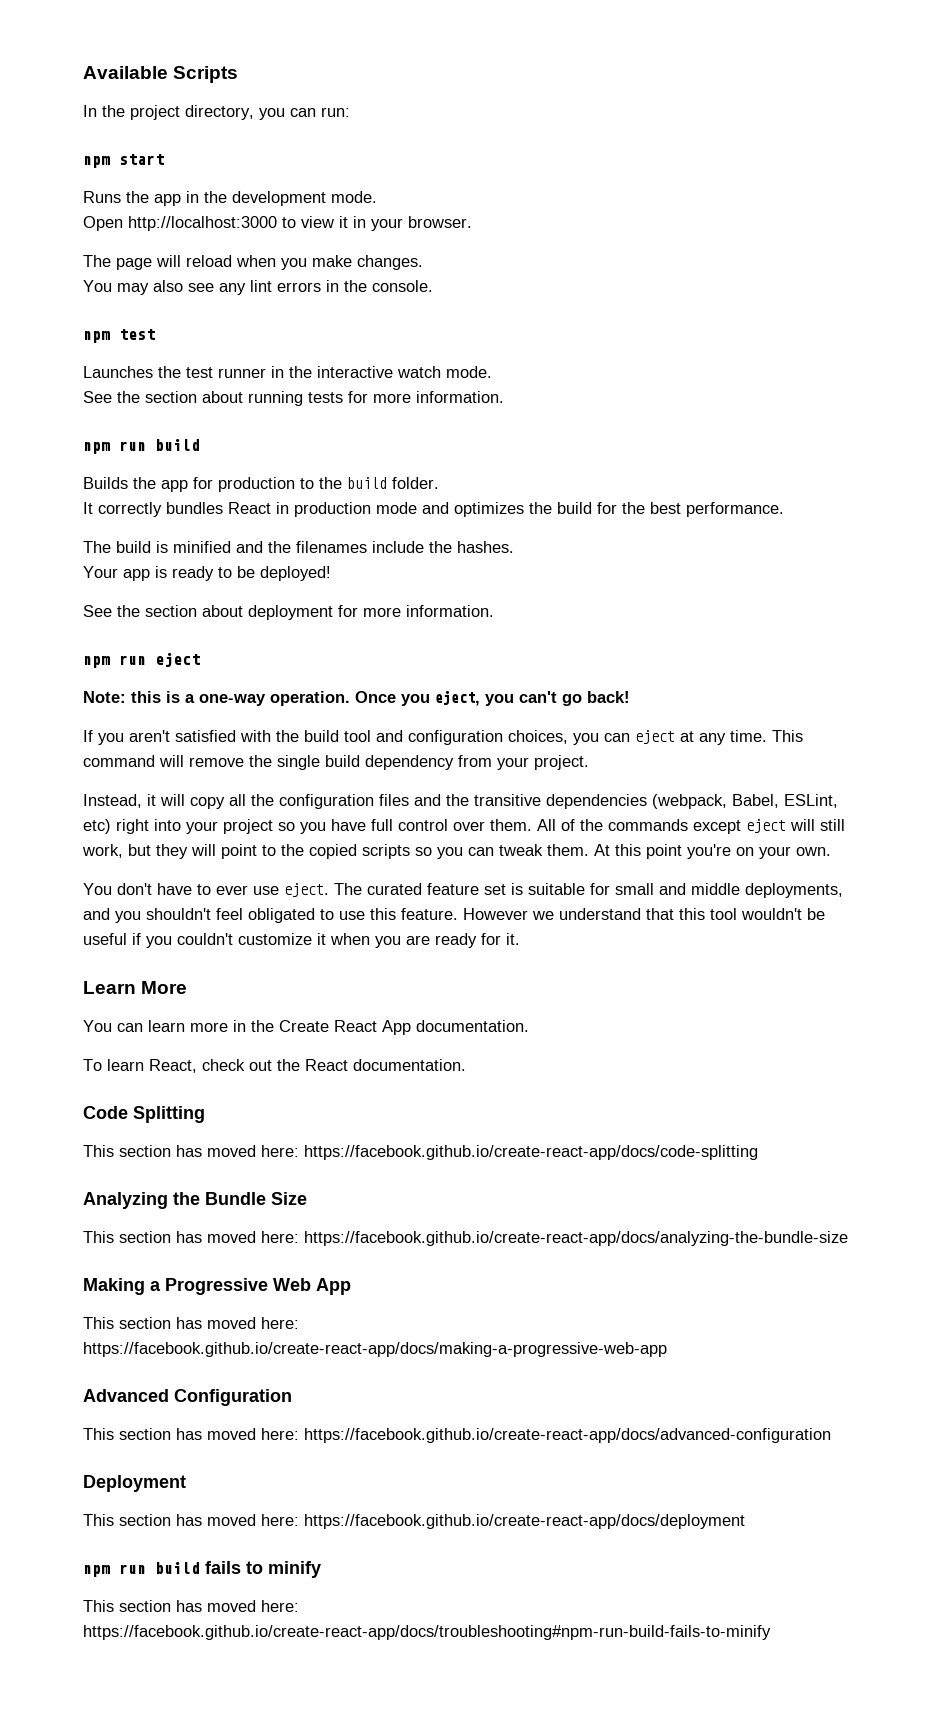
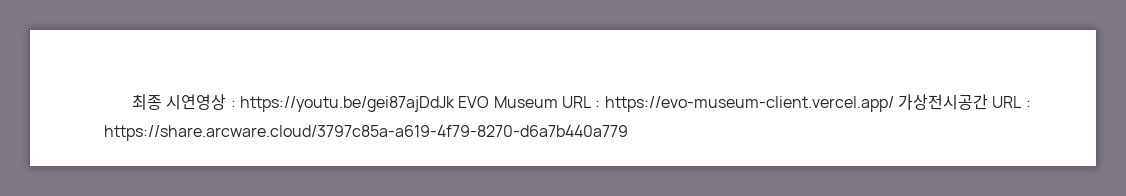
- Available Scripts
- In the project directory, you can run:
- npm start
- Runs the app in the development mode.
- Open http://localhost:3000 to view it in your browser.
- The page will reload when you make changes.
- You may also see any lint errors in the console.
- npm test
- Launches the test runner in the interactive watch mode.
- See the section about running tests for more information.
- npm run build
- Builds the app for production to the build folder.
- It correctly bundles React in production mode and optimizes the build for the best performance.
- The build is minified and the filenames include the hashes.
- Your app is ready to be deployed!
- See the section about deployment for more information.
- npm run eject
- Note: this is a one-way operation. Once you eject, you can't go back!
- If you aren't satisfied with the build tool and configuration choices, you can eject at any time. This command will remove the single build dependency from your project.
- Instead, it will copy all the configuration files and the transitive dependencies (webpack, Babel, ESLint, etc) right into your project so you have full control over them. All of the commands except eject will still work, but they will point to the copied scripts so you can tweak them. At this point you're on your own.
- You don't have to ever use eject. The curated feature set is suitable for small and middle deployments, and you shouldn't feel obligated to use this feature. However we understand that this tool wouldn't be useful if you couldn't customize it when you are ready for it.
- Learn More
- You can learn more in the Create React App documentation.
- To learn React, check out the React documentation.
- Code Splitting
- This section has moved here: https://facebook.github.io/create-react-app/docs/code-splitting
- Analyzing the Bundle Size
- This section has moved here: https://facebook.github.io/create-react-app/docs/analyzing-the-bundle-size
- Making a Progressive Web App
- This section has moved here: https://facebook.github.io/create-react-app/docs/making-a-progressive-web-app
- Advanced Configuration
- This section has moved here: https://facebook.github.io/create-react-app/docs/advanced-configuration
- Deployment
- This section has moved here: https://facebook.github.io/create-react-app/docs/deployment
- npm run build fails to minify
- This section has moved here: https://facebook.github.io/create-react-app/docs/troubleshooting#npm-run-build-fails-to-minify
+ 최종 시연영상 : https://youtu.be/gei87ajDdJk EVO Museum URL : https://evo-museum-client.vercel.app/ 가상전시공간 URL : https://share.arcware.cloud/3797c85a-a619-4f79-8270-d6a7b440a779

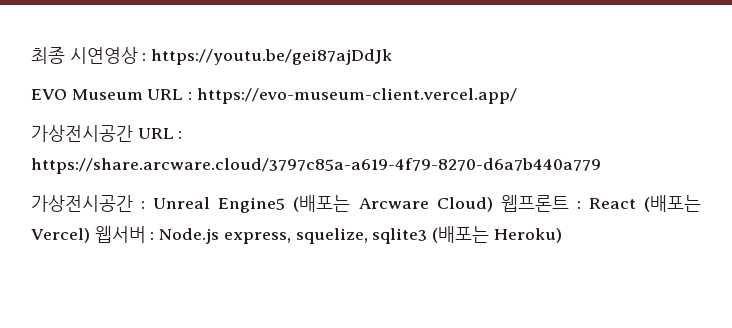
- 최종 시연영상 : https://youtu.be/gei87ajDdJk EVO Museum URL : https://evo-museum-client.vercel.app/ 가상전시공간 URL : https://share.arcware.cloud/3797c85a-a619-4f79-8270-d6a7b440a779
+ 최종 시연영상 : https://youtu.be/gei87ajDdJk
+ EVO Museum URL : https://evo-museum-client.vercel.app/
+ 가상전시공간 URL : https://share.arcware.cloud/3797c85a-a619-4f79-8270-d6a7b440a779
+ 가상전시공간 : Unreal Engine5 (배포는 Arcware Cloud) 웹프론트 : React (배포는 Vercel) 웹서버 : Node.js express, squelize, sqlite3 (배포는 Heroku)

